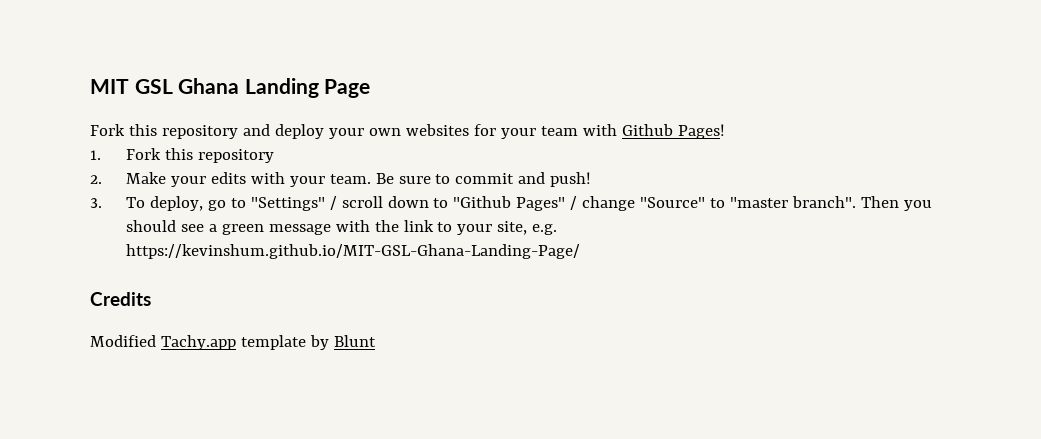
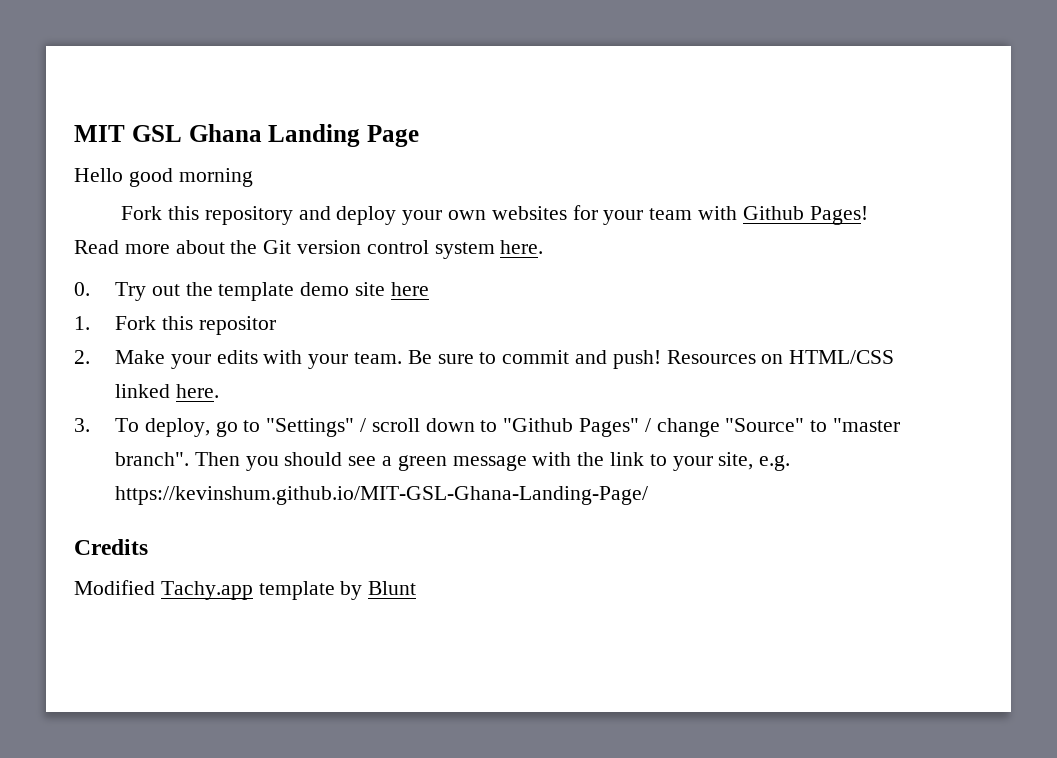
+ Hello good morning
+ Read more about the Git version control system here.
+ 0. Try out the template demo site here
- 1. Fork this repository
+ 1. Fork this repositor
+ Resources on HTML/CSS linked here.

